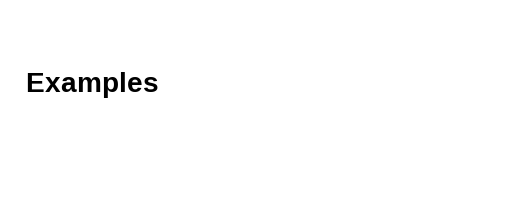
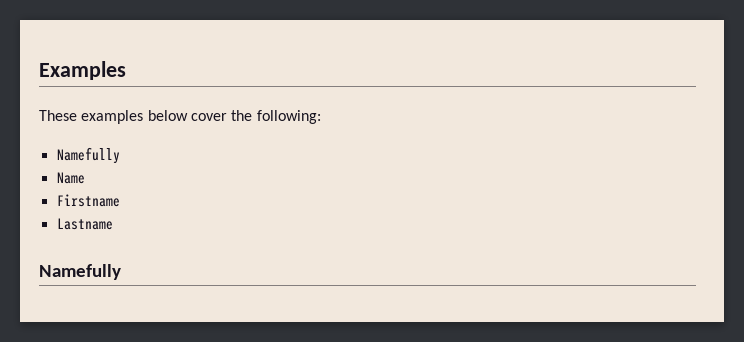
+ These examples below cover the following:
+ Namefully
+ Name
+ Firstname
+ Lastname
+ Namefully

